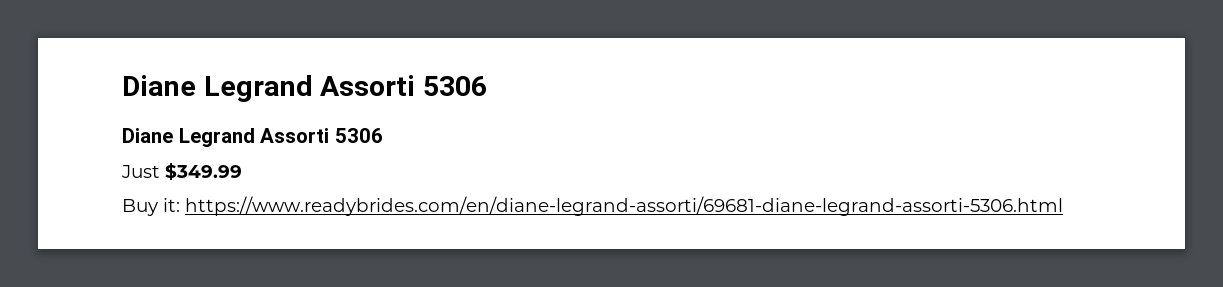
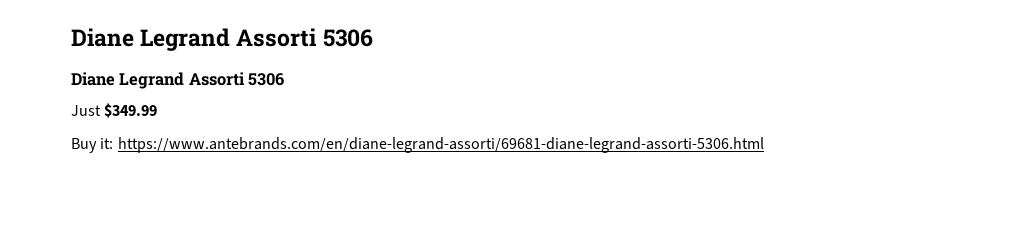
- Buy it: https://www.readybrides.com/en/diane-legrand-assorti/69681-diane-legrand-assorti-5306.html
+ Buy it: https://www.antebrands.com/en/diane-legrand-assorti/69681-diane-legrand-assorti-5306.html

